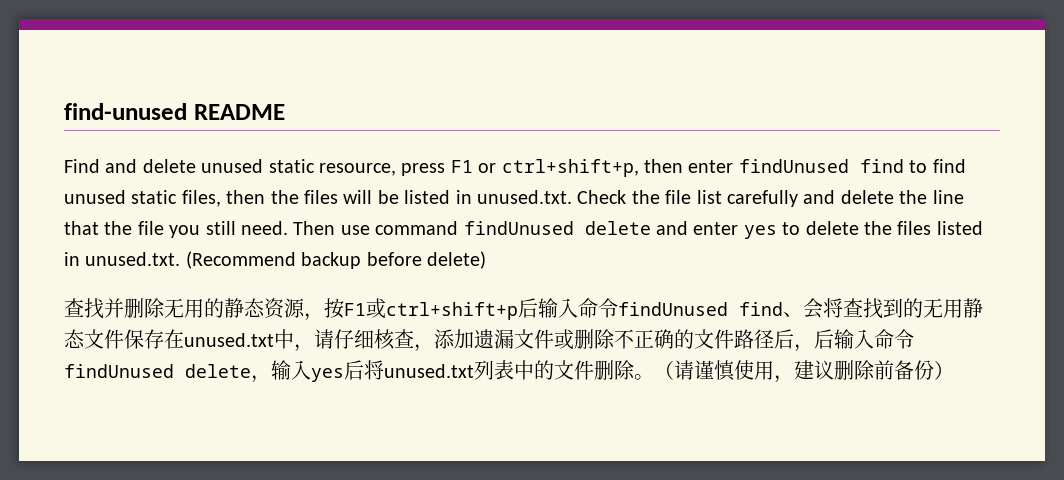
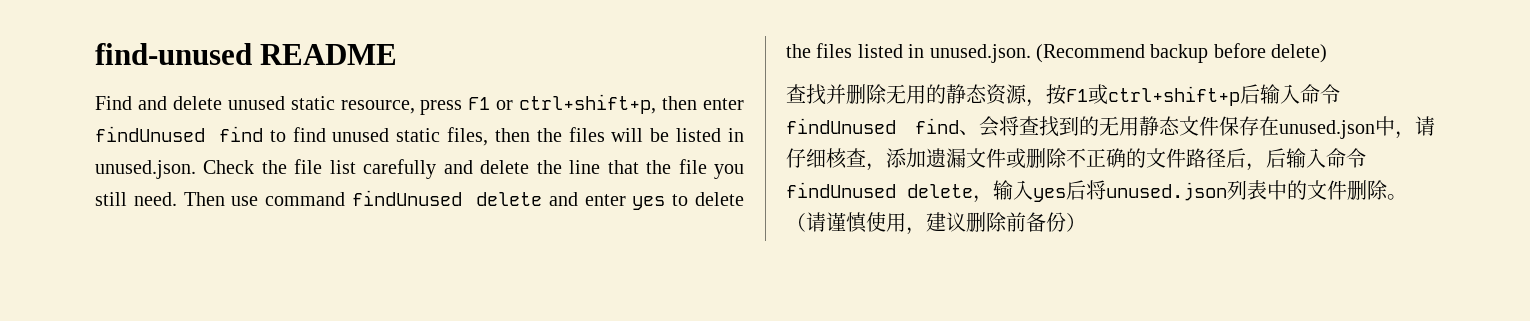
- Find and delete unused static resource, press F1 or ctrl+shift+p, then enter findUnused find to find unused static files, then the files will be listed in unused.txt. Check the file list carefully and delete the line that the file you still need.
+ Find and delete unused static resource, press F1 or ctrl+shift+p, then enter findUnused find to find unused static files, then the files will be listed in unused.json. Check the file list carefully and delete the line that the file you still need.
- Then use command findUnused delete and enter yes to delete the files listed in unused.txt. (Recommend backup before delete)
+ Then use command findUnused delete and enter yes to delete the files listed in unused.json. (Recommend backup before delete)
- 查找并删除无用的静态资源，按F1或ctrl+shift+p后输入命令findUnused find、会将查找到的无用静态文件保存在unused.txt中，请仔细核查，添加遗漏文件或删除不正确的文件路径后，后输入命令findUnused delete，输入yes后将unused.txt列表中的文件删除。
+ 查找并删除无用的静态资源，按F1或ctrl+shift+p后输入命令findUnused find、会将查找到的无用静态文件保存在unused.json中，请仔细核查，添加遗漏文件或删除不正确的文件路径后，后输入命令findUnused delete，输入yes后将unused.json列表中的文件删除。

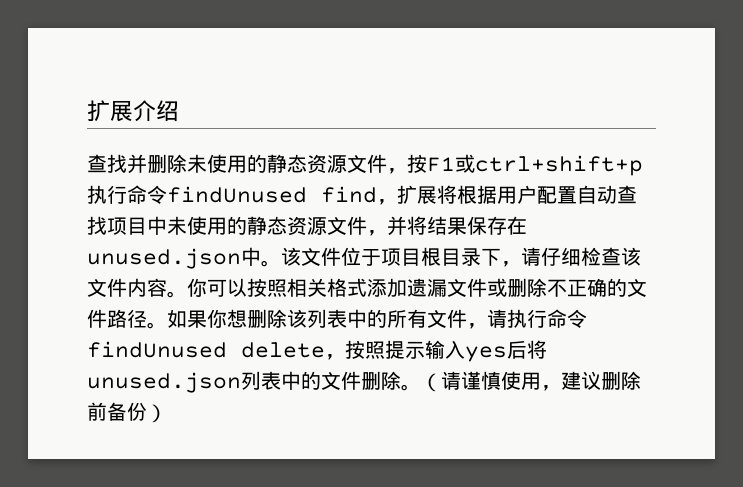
- find-unused README
- Find and delete unused static resource, press F1 or ctrl+shift+p, then enter findUnused find to find unused static files, then the files will be listed in unused.json. Check the file list carefully and delete the line that the file you still need. Then use command findUnused delete and enter yes to delete the files listed in unused.json. (Recommend backup before delete)
+ 扩展介绍
- 查找并删除无用的静态资源，按F1或ctrl+shift+p后输入命令findUnused find、会将查找到的无用静态文件保存在unused.json中，请仔细核查，添加遗漏文件或删除不正确的文件路径后，后输入命令findUnused delete，输入yes后将unused.json列表中的文件删除。
+ 查找并删除未使用的静态资源文件，按F1或ctrl+shift+p执行命令findUnused find，扩展将根据用户配置自动查找项目中未使用的静态资源文件，并将结果保存在unused.json中。该文件位于项目根目录下，请仔细检查该文件内容。你可以按照相关格式添加遗漏文件或删除不正确的文件路径。如果你想删除该列表中的所有文件，请执行命令findUnused delete，按照提示输入yes后将unused.json列表中的文件删除。

